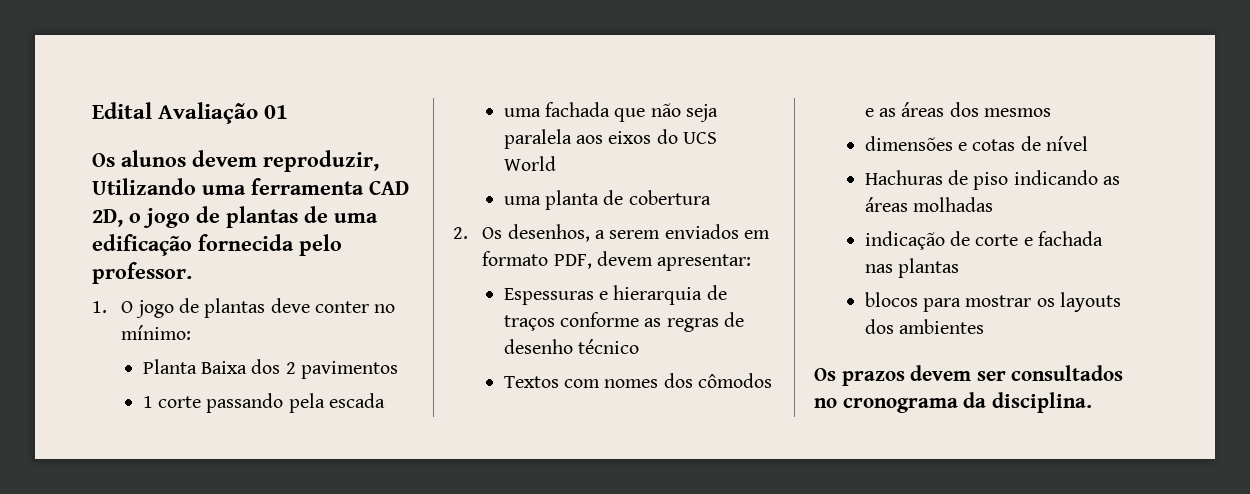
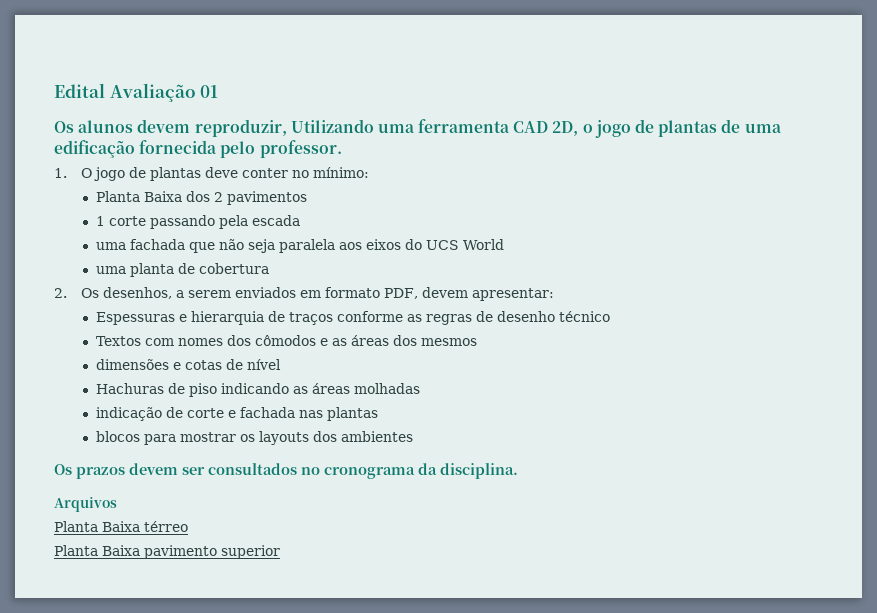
+ Arquivos
+ Planta Baixa térreo
+ Planta Baixa pavimento superior

